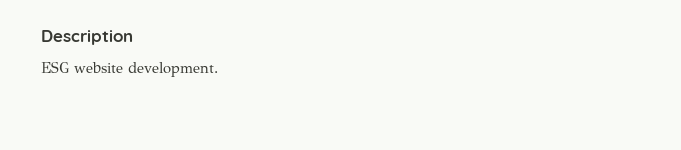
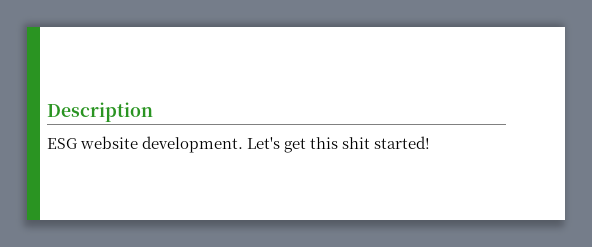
+ Let's get this shit started!

